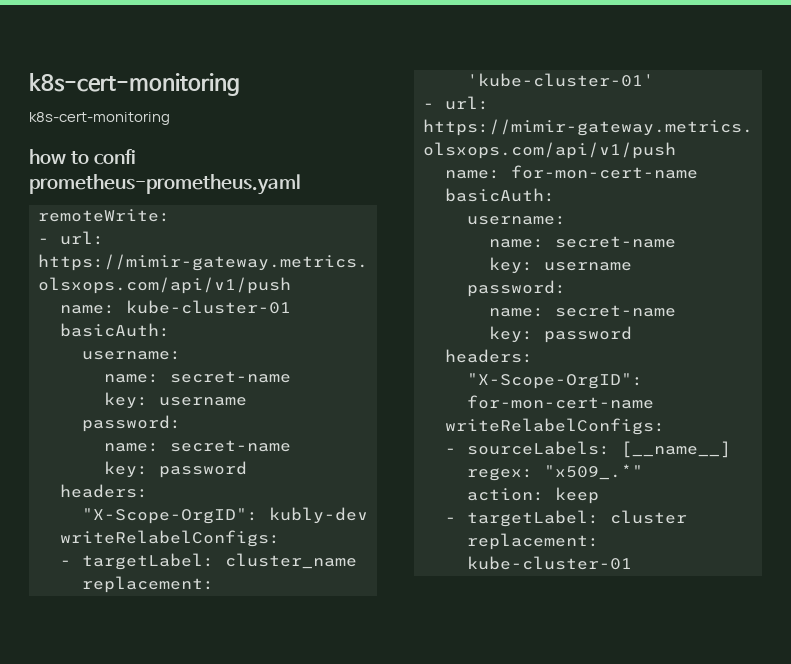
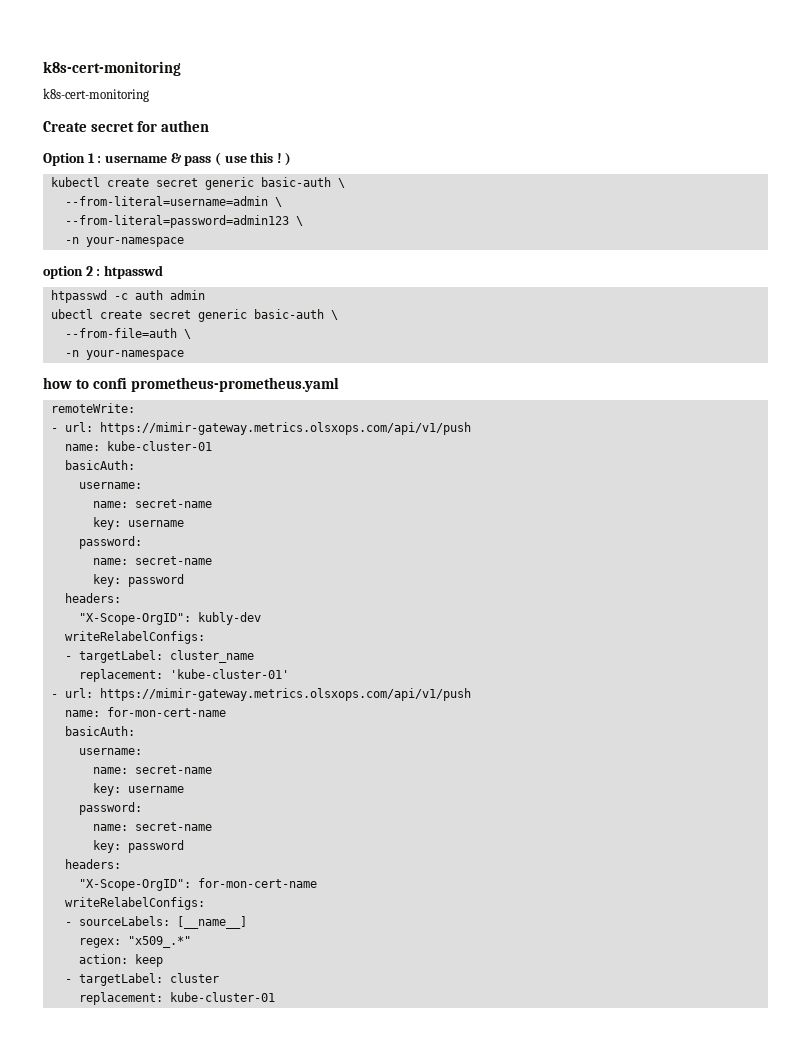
+ Create secret for authen
+ Option 1 : username & pass ( use this ! )
+ kubectl create secret generic basic-auth \
+ --from-literal=username=admin \
+ --from-literal=password=admin123 \
+ -n your-namespace
+ option 2 : htpasswd
+ htpasswd -c auth admin
+ ubectl create secret generic basic-auth \
+ --from-file=auth \
+ -n your-namespace

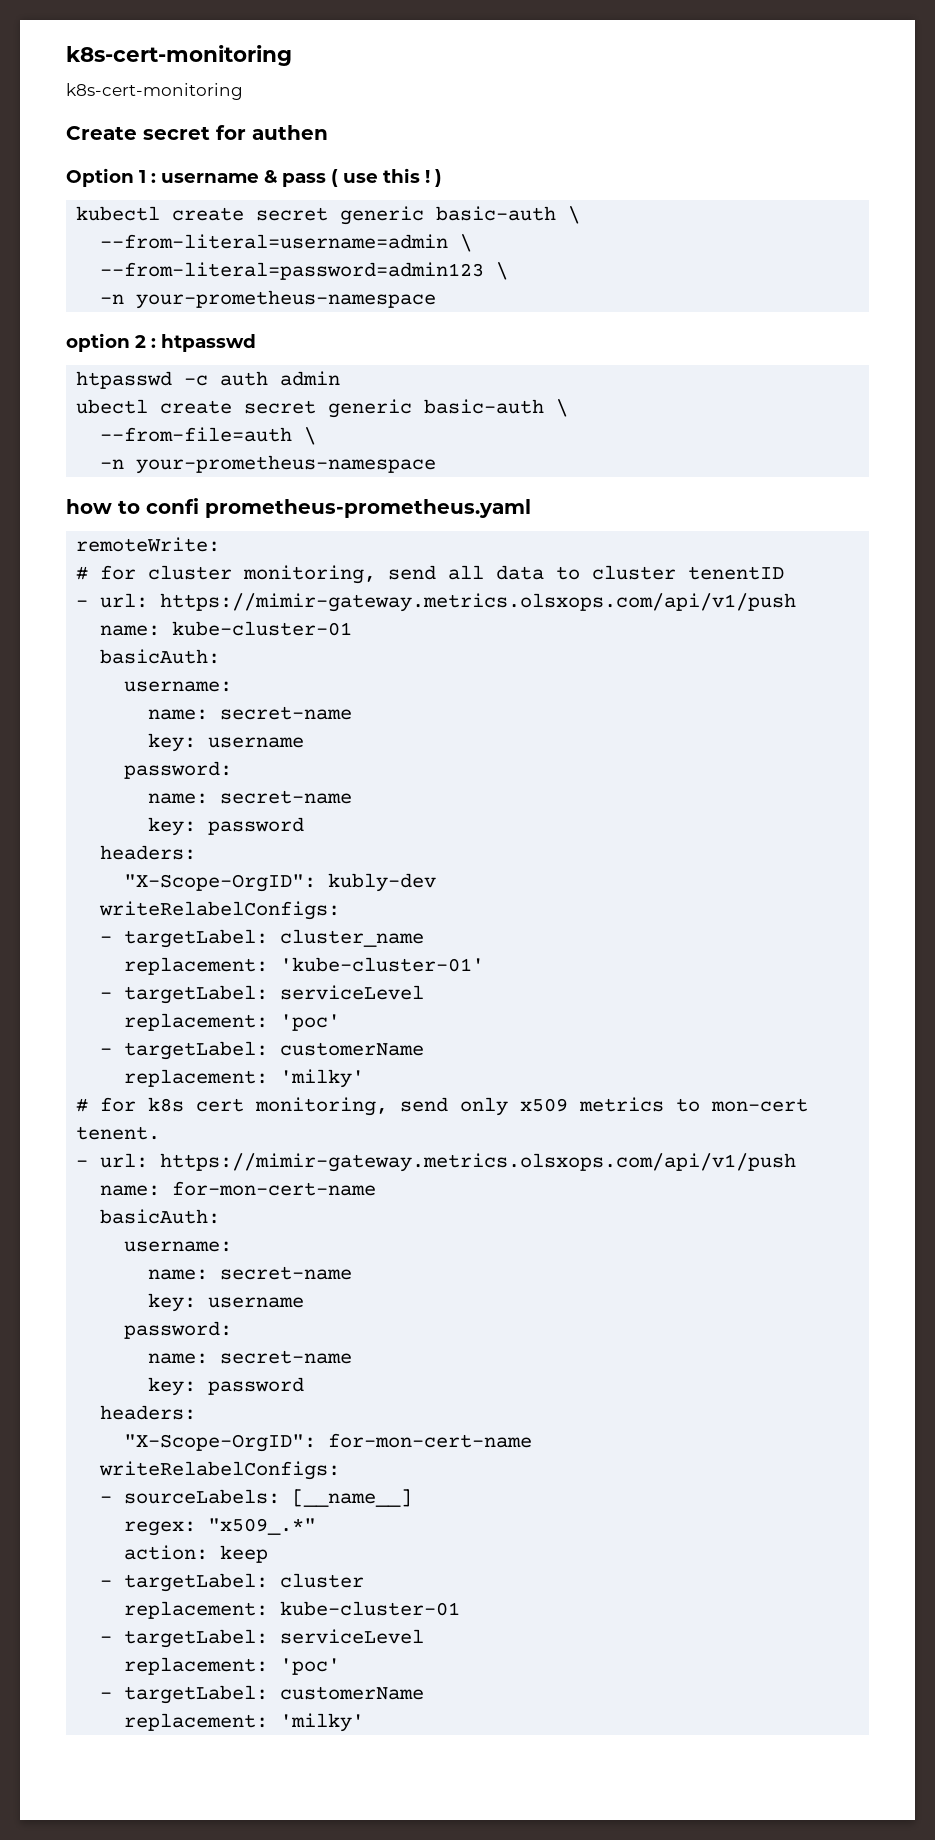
  --from-literal=password=admin123 \
- -n your-namespace
+ -n your-prometheus-namespace
  --from-file=auth \
- -n your-namespace
+ -n your-prometheus-namespace
+ # for cluster monitoring, send all data to cluster tenentID
  replacement: 'kube-cluster-01'
+ - targetLabel: serviceLevel
+ replacement: 'poc'
+ - targetLabel: customerName
+ replacement: 'milky'
+ # for k8s cert monitoring, send only x509 metrics to mon-cert tenent.
  replacement: kube-cluster-01
+ - targetLabel: serviceLevel
+ replacement: 'poc'
+ - targetLabel: customerName
+ replacement: 'milky'

